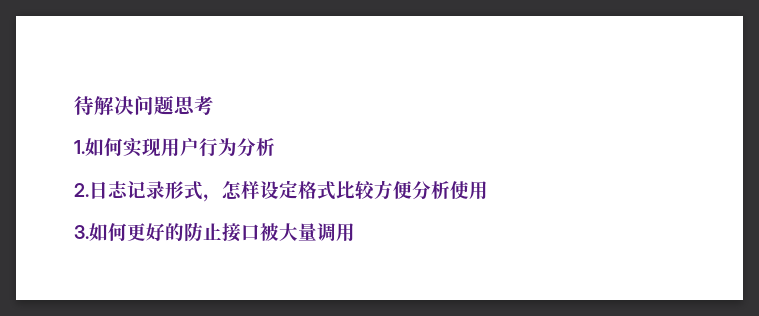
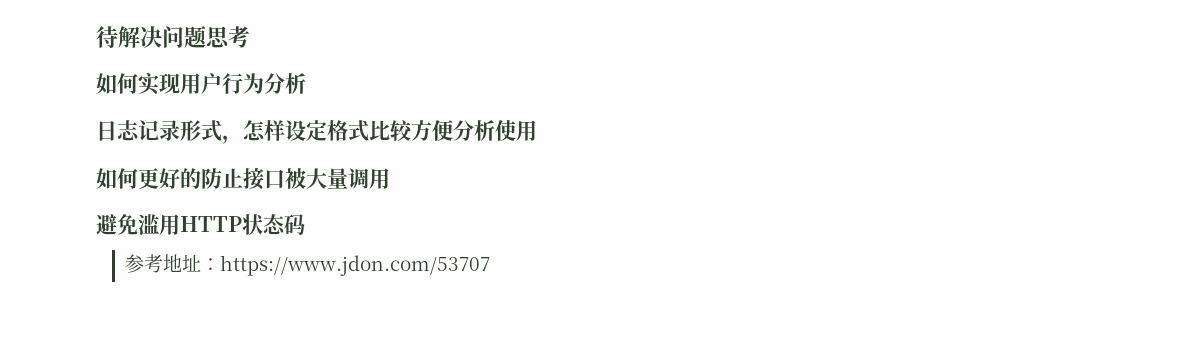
- 1.如何实现用户行为分析
+ 如何实现用户行为分析
- 2.日志记录形式，怎样设定格式比较方便分析使用
+ 日志记录形式，怎样设定格式比较方便分析使用
- 3.如何更好的防止接口被大量调用
+ 如何更好的防止接口被大量调用
+ 避免滥用HTTP状态码
+ 参考地址：https://www.jdon.com/53707

